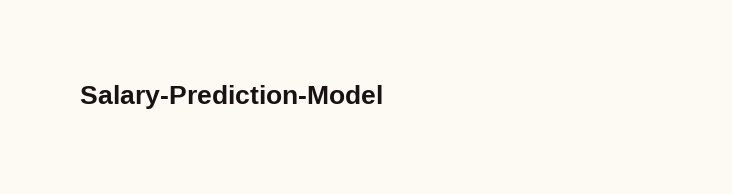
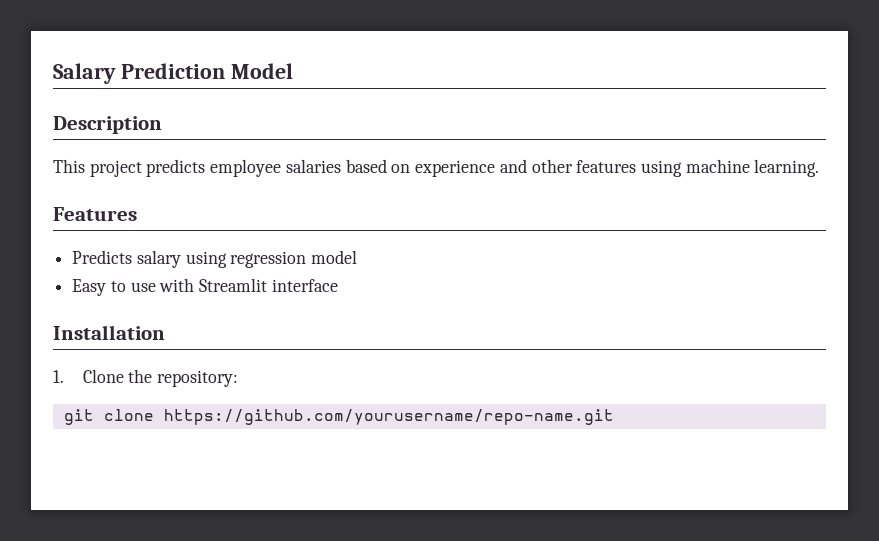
- Salary-Prediction-Model
+ Salary Prediction Model
+ Description
+ This project predicts employee salaries based on experience and other features using machine learning.
+ Features
+ Predicts salary using regression model
+ Easy to use with Streamlit interface
+ Installation
+ 1. Clone the repository:
+ git clone https://github.com/yourusername/repo-name.git

